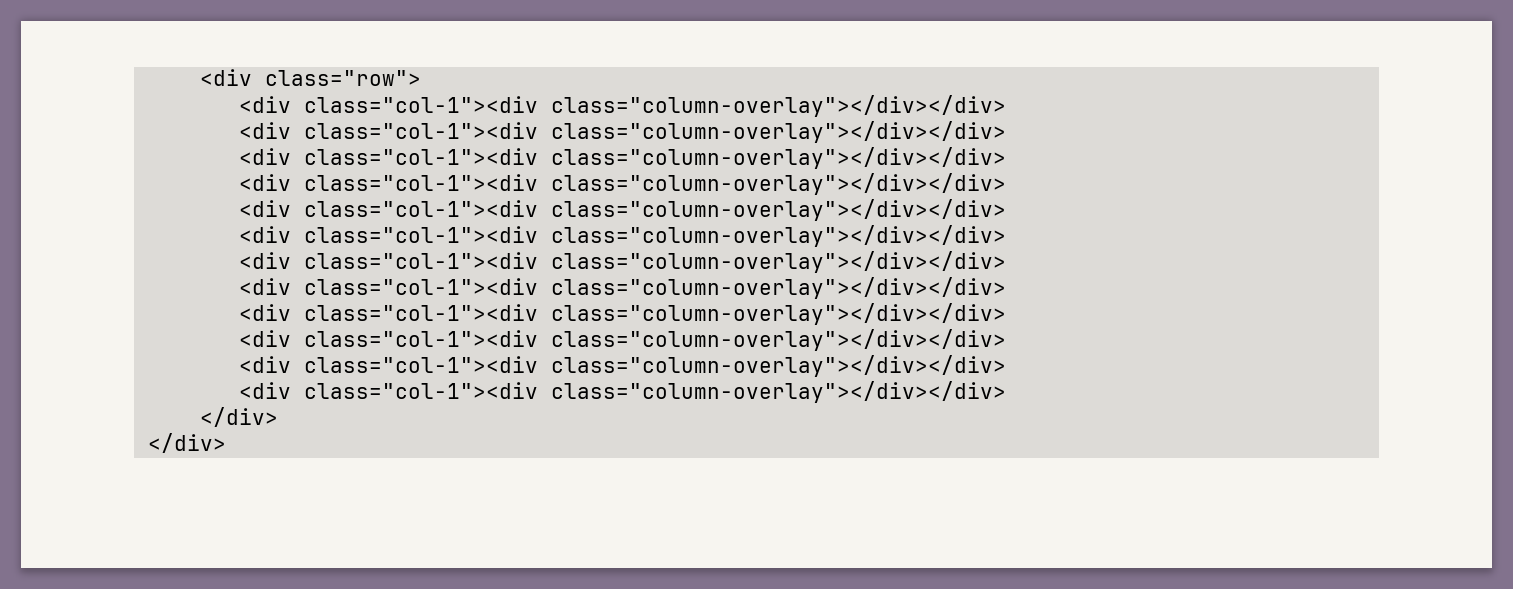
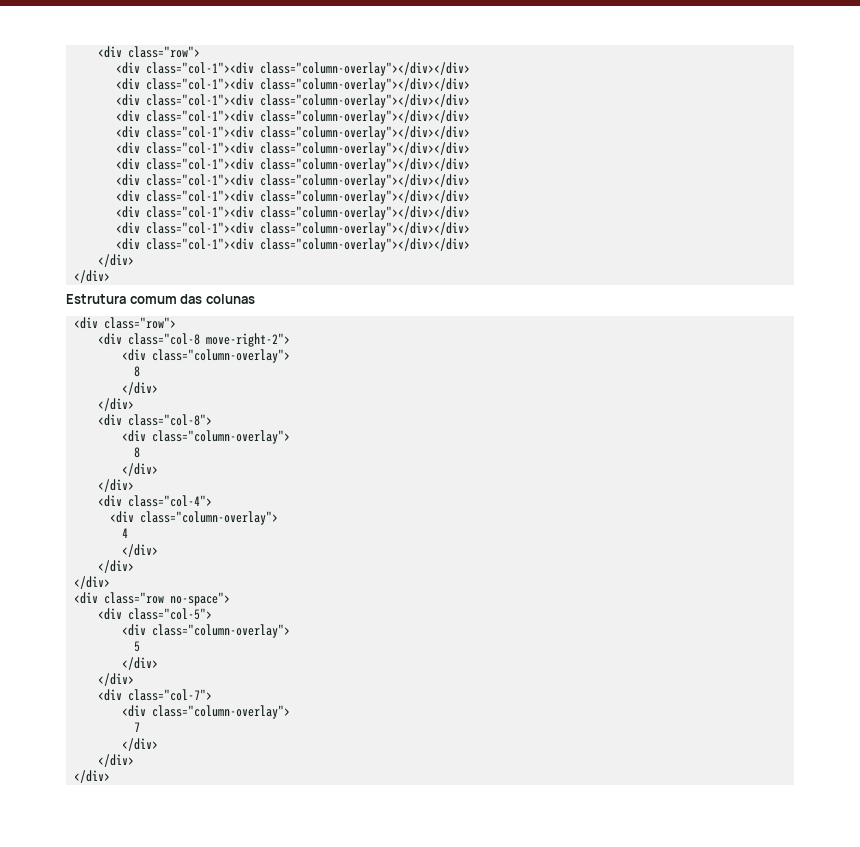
+ Estrutura comum das colunas
+ <div class="row">
+ <div class="col-8 move-right-2">
+ <div class="column-overlay">
+ 8
+ </div>
+ </div>
+ <div class="col-8">
+ <div class="column-overlay">
+ 8
+ </div>
+ </div>
+ <div class="col-4">
+ <div class="column-overlay">
+ 4
+ </div>
+ </div>
+ </div>
+ <div class="row no-space">
+ <div class="col-5">
+ <div class="column-overlay">
+ 5
+ </div>
+ </div>
+ <div class="col-7">
+ <div class="column-overlay">
+ 7
+ </div>
+ </div>
+ </div>

